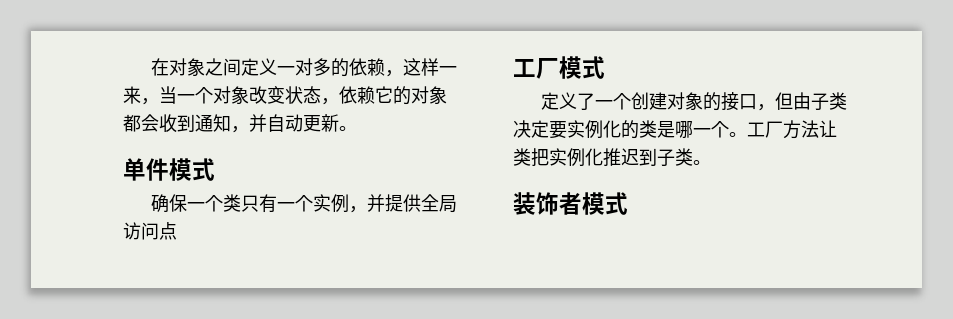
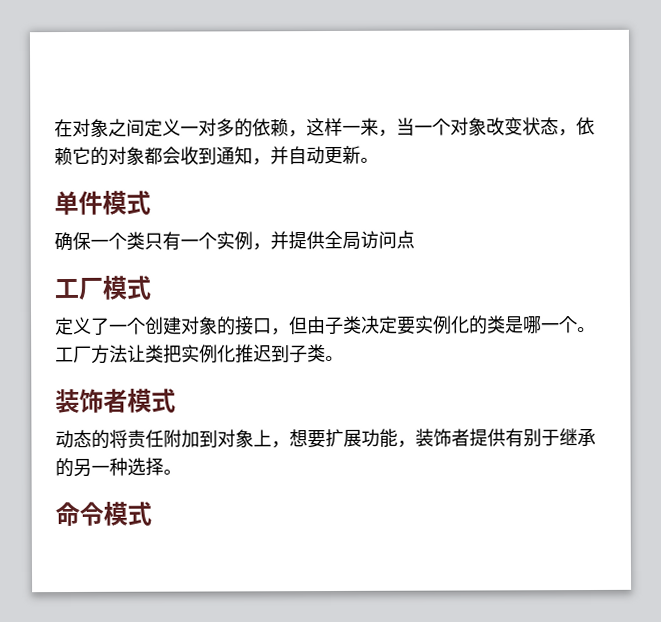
+ 动态的将责任附加到对象上，想要扩展功能，装饰者提供有别于继承的另一种选择。
+ 命令模式

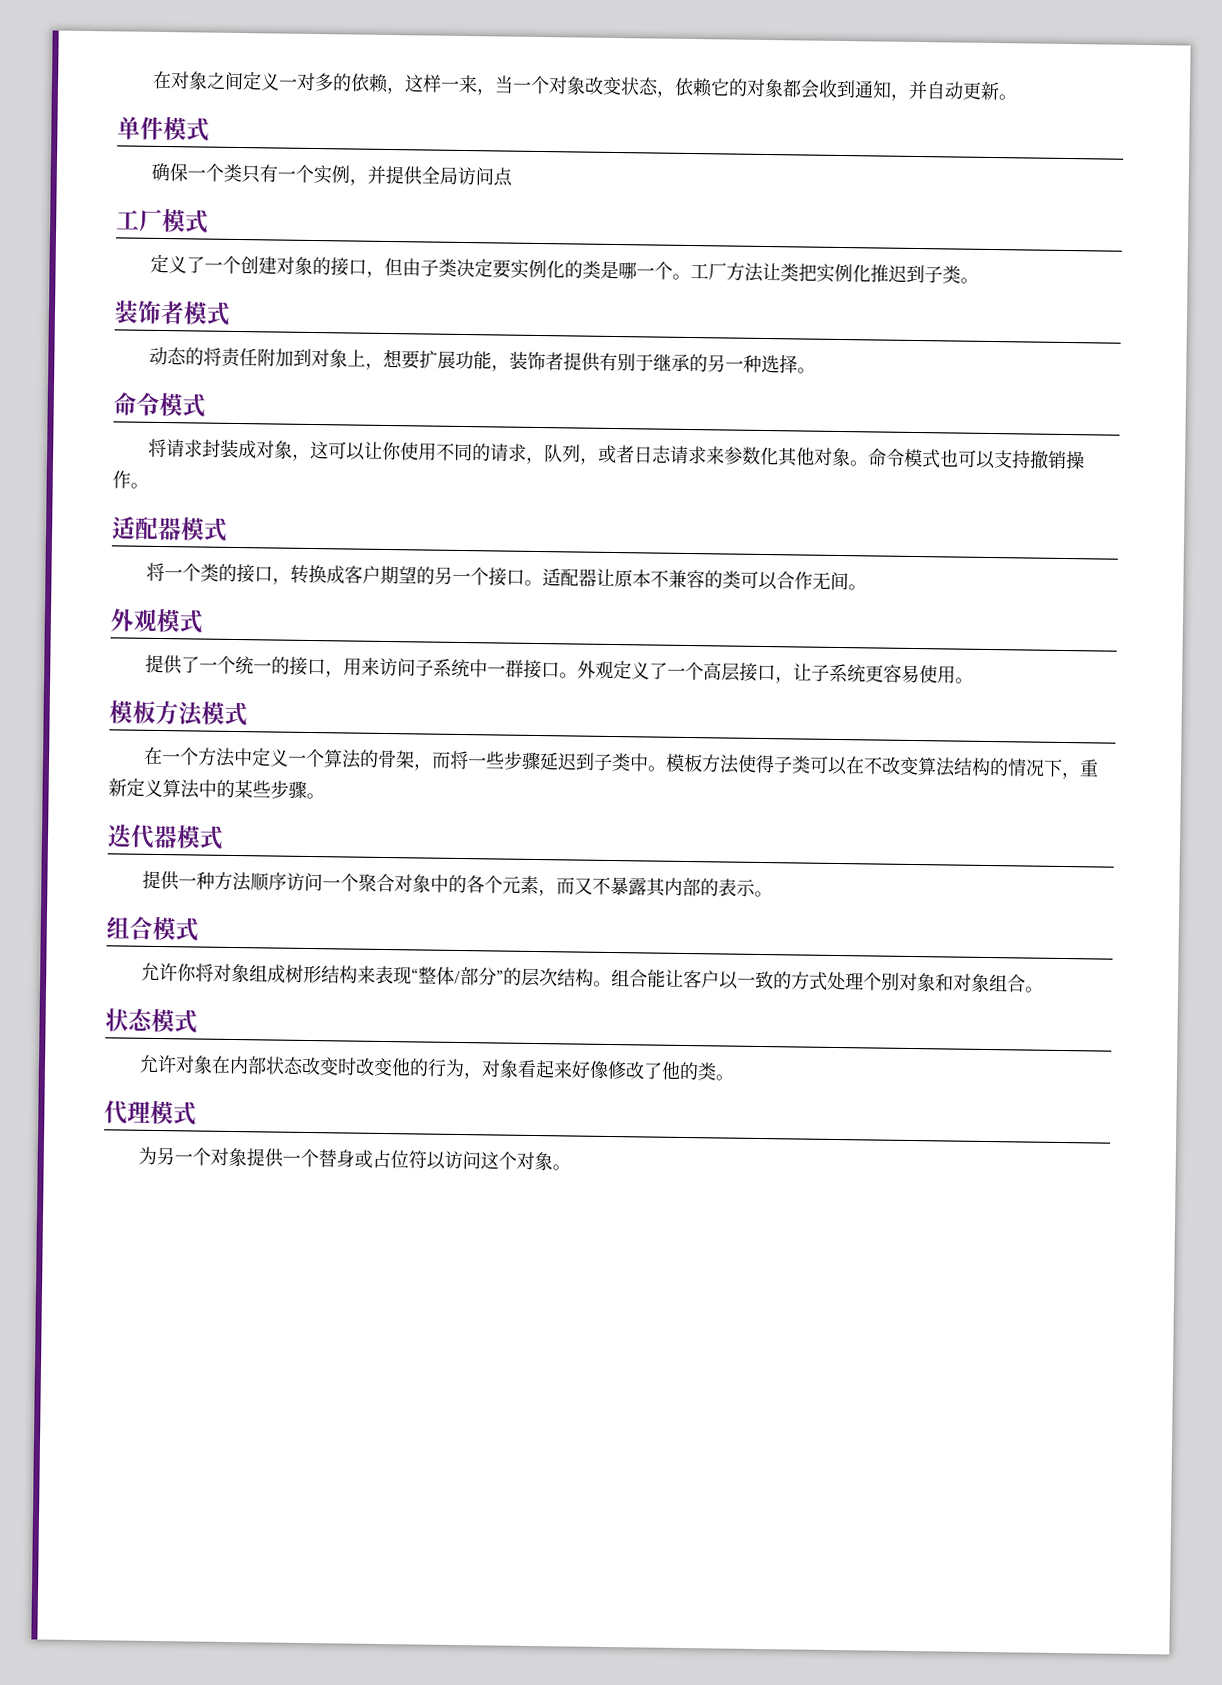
+ 将请求封装成对象，这可以让你使用不同的请求，队列，或者日志请求来参数化其他对象。命令模式也可以支持撤销操作。
+ 适配器模式
+ 将一个类的接口，转换成客户期望的另一个接口。适配器让原本不兼容的类可以合作无间。
+ 外观模式
+ 提供了一个统一的接口，用来访问子系统中一群接口。外观定义了一个高层接口，让子系统更容易使用。
+ 模板方法模式
+ 在一个方法中定义一个算法的骨架，而将一些步骤延迟到子类中。模板方法使得子类可以在不改变算法结构的情况下，重新定义算法中的某些步骤。
+ 迭代器模式
+ 提供一种方法顺序访问一个聚合对象中的各个元素，而又不暴露其内部的表示。
+ 组合模式
+ 允许你将对象组成树形结构来表现“整体/部分”的层次结构。组合能让客户以一致的方式处理个别对象和对象组合。
+ 状态模式
+ 允许对象在内部状态改变时改变他的行为，对象看起来好像修改了他的类。
+ 代理模式
+ 为另一个对象提供一个替身或占位符以访问这个对象。

